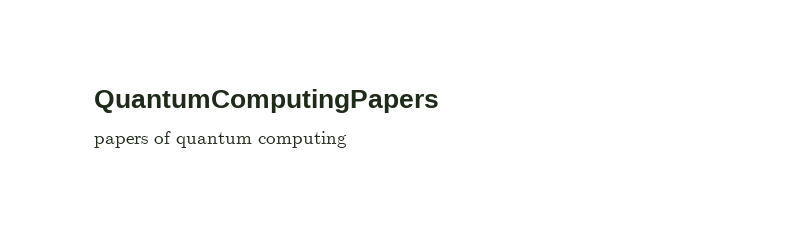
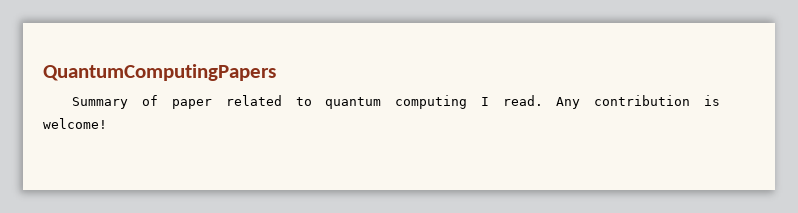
- papers of quantum computing
+ Summary of paper related to quantum computing I read. Any contribution is welcome!

